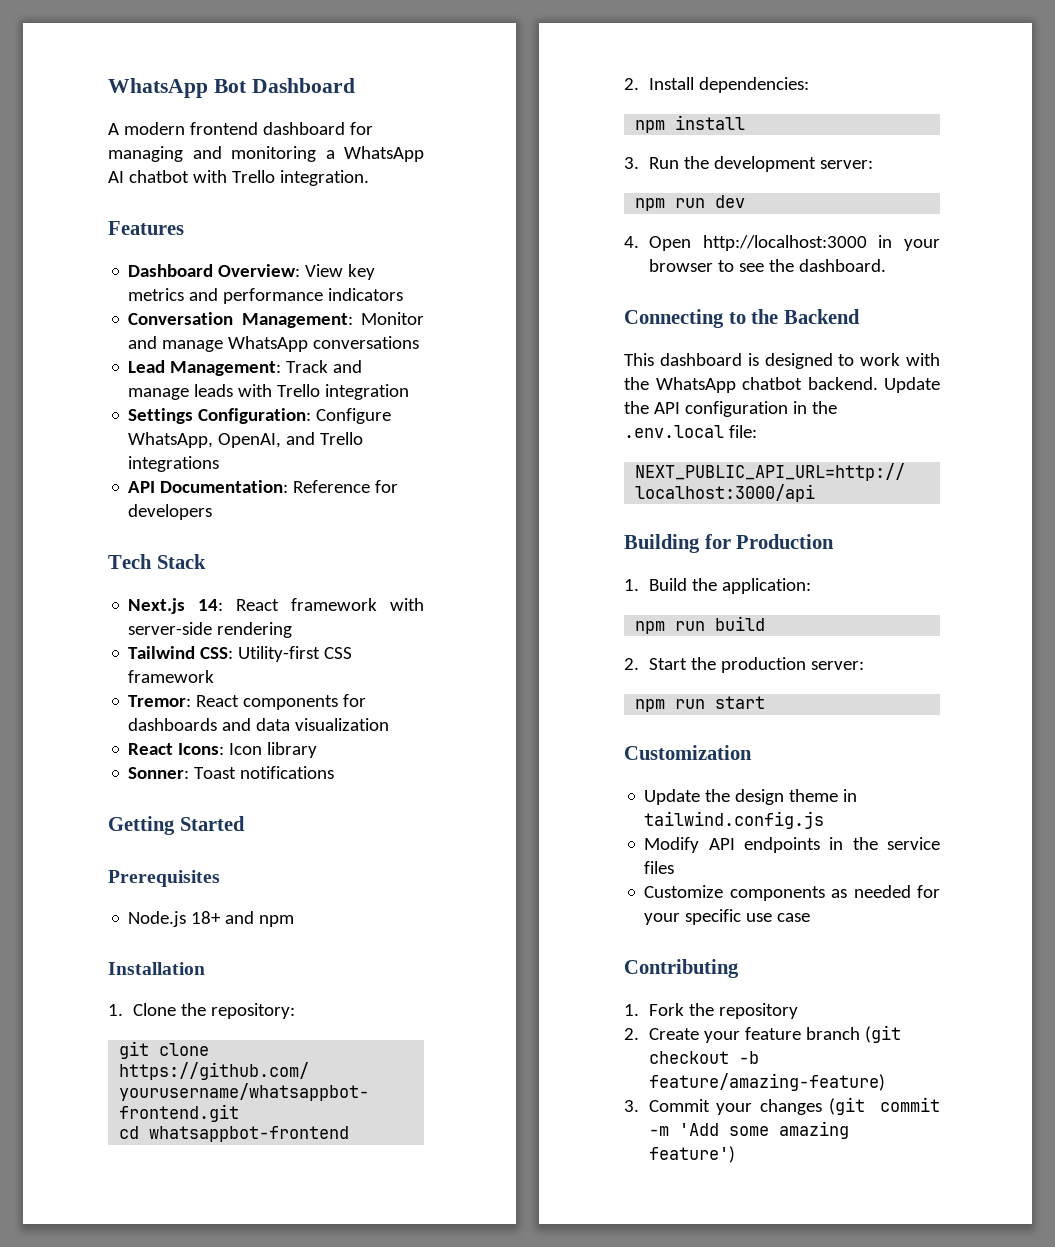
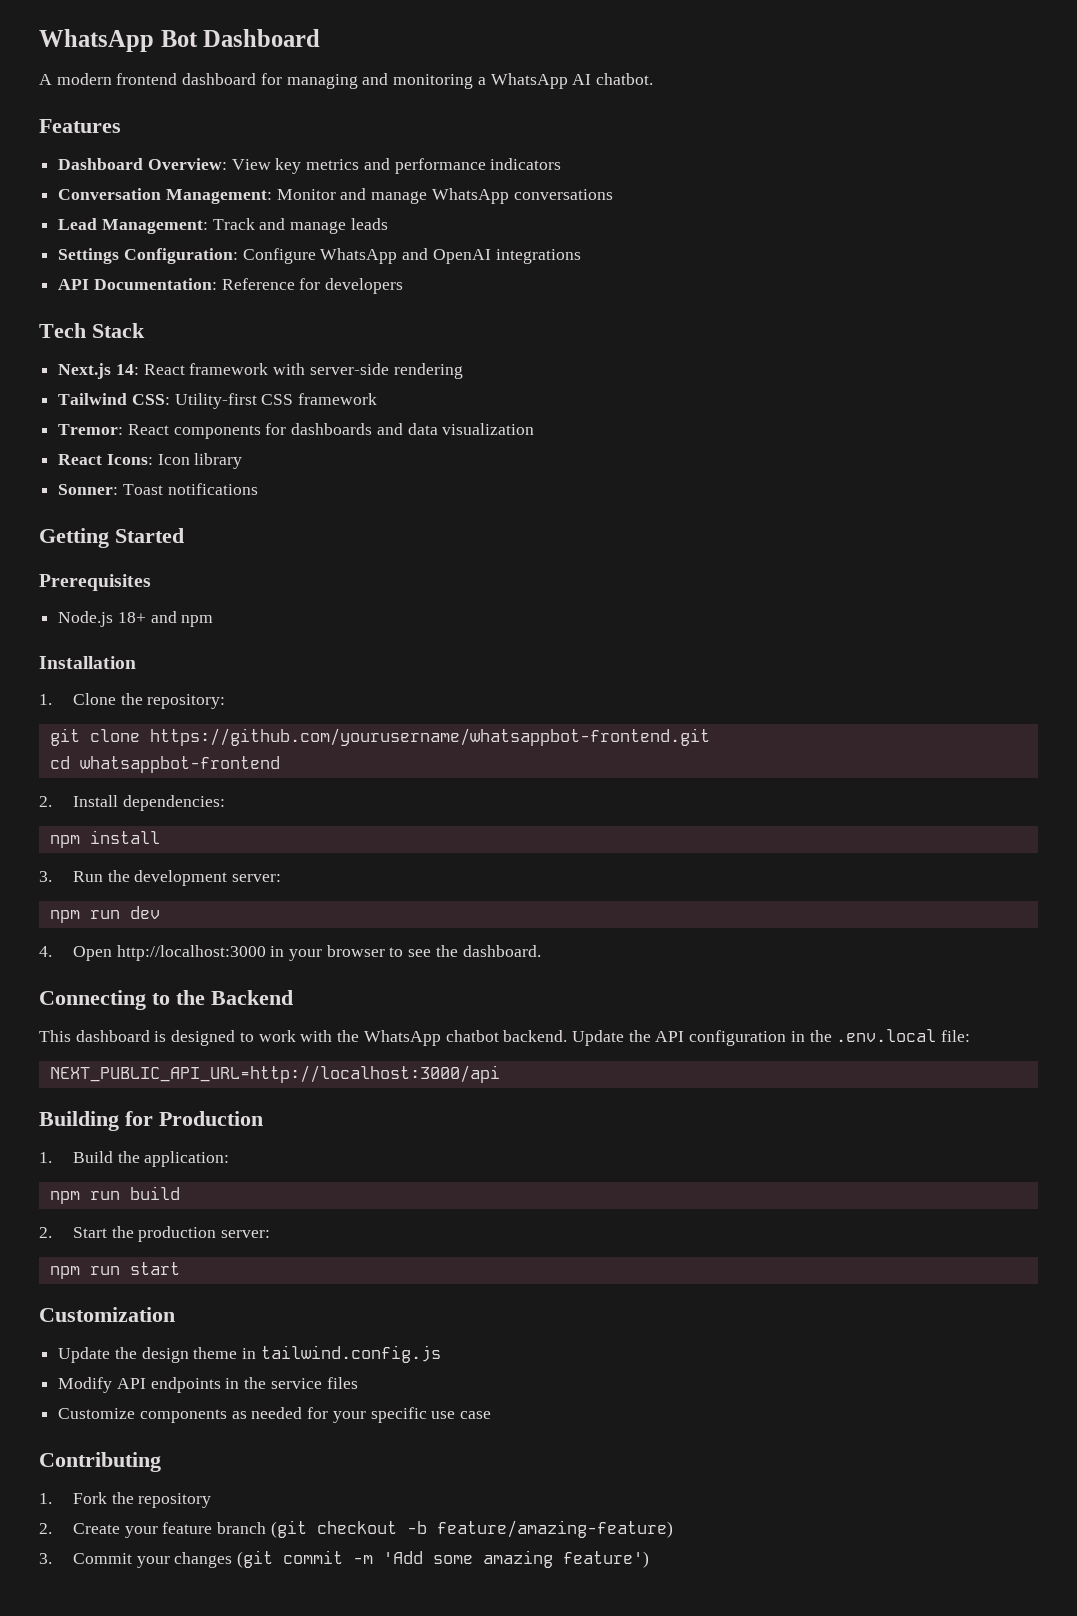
- A modern frontend dashboard for managing and monitoring a WhatsApp AI chatbot with Trello integration.
+ A modern frontend dashboard for managing and monitoring a WhatsApp AI chatbot.
- Lead Management: Track and manage leads with Trello integration
+ Lead Management: Track and manage leads
- Settings Configuration: Configure WhatsApp, OpenAI, and Trello integrations
+ Settings Configuration: Configure WhatsApp and OpenAI integrations

